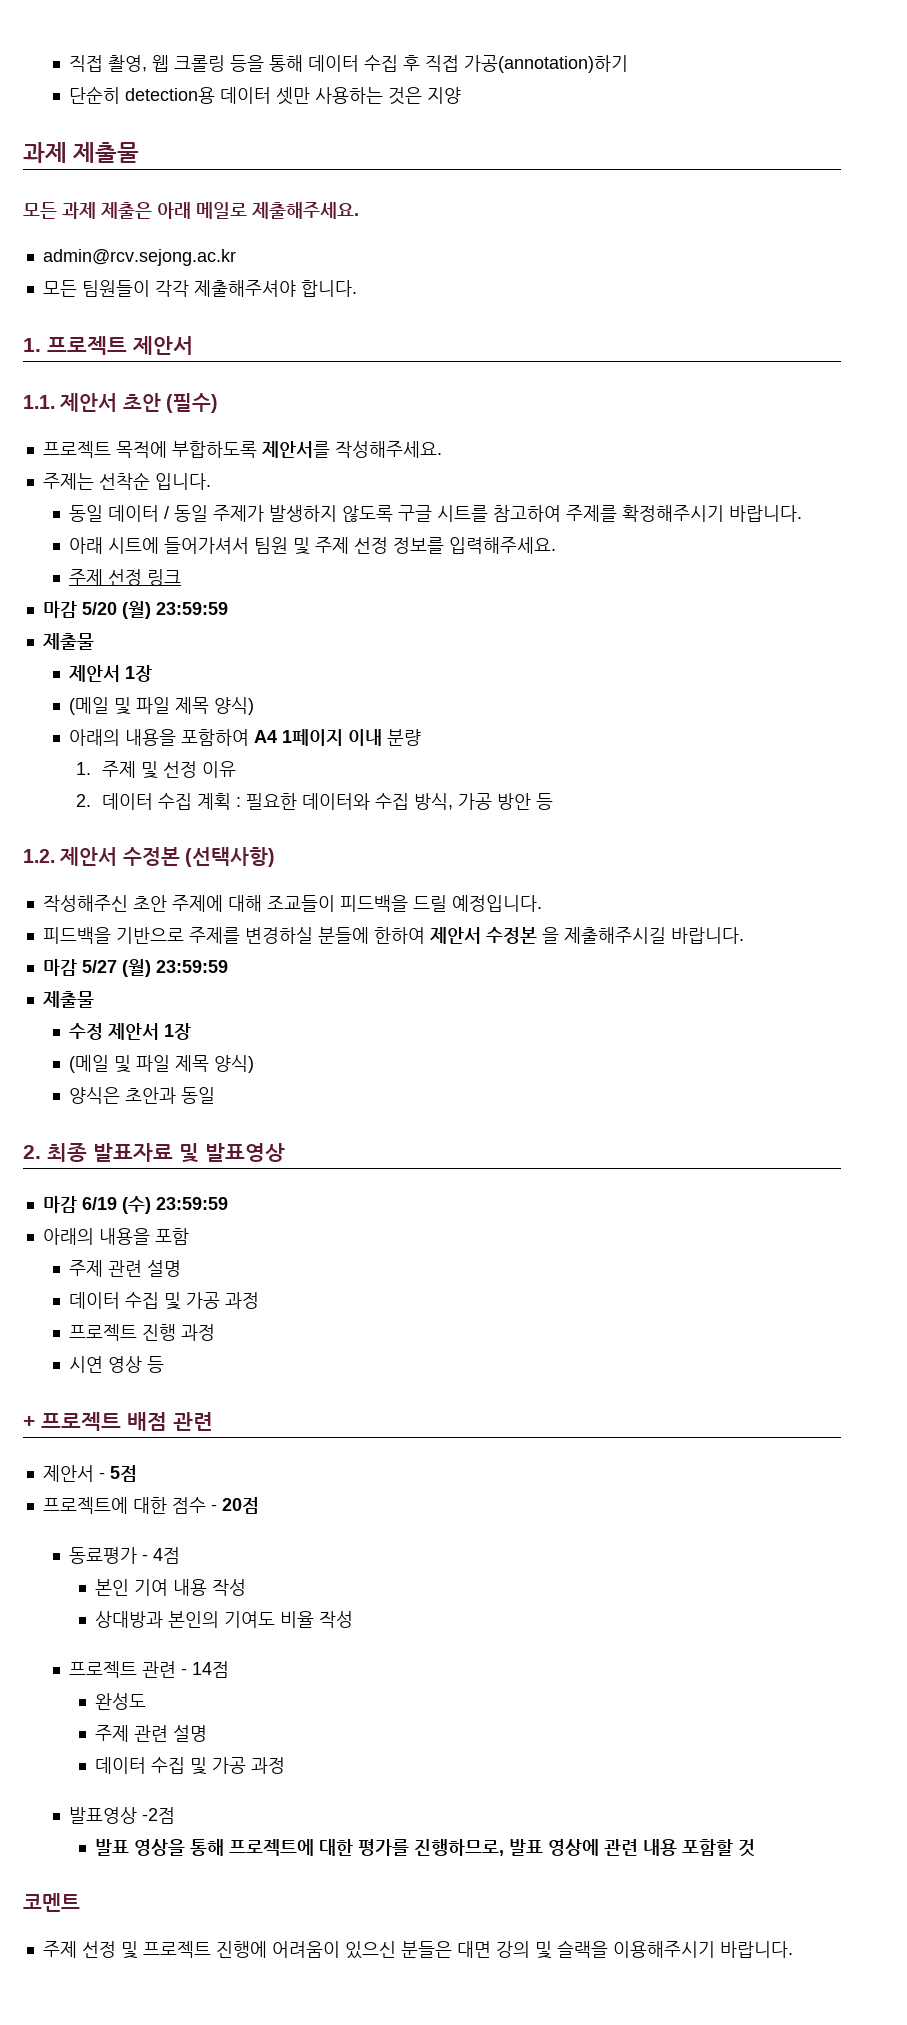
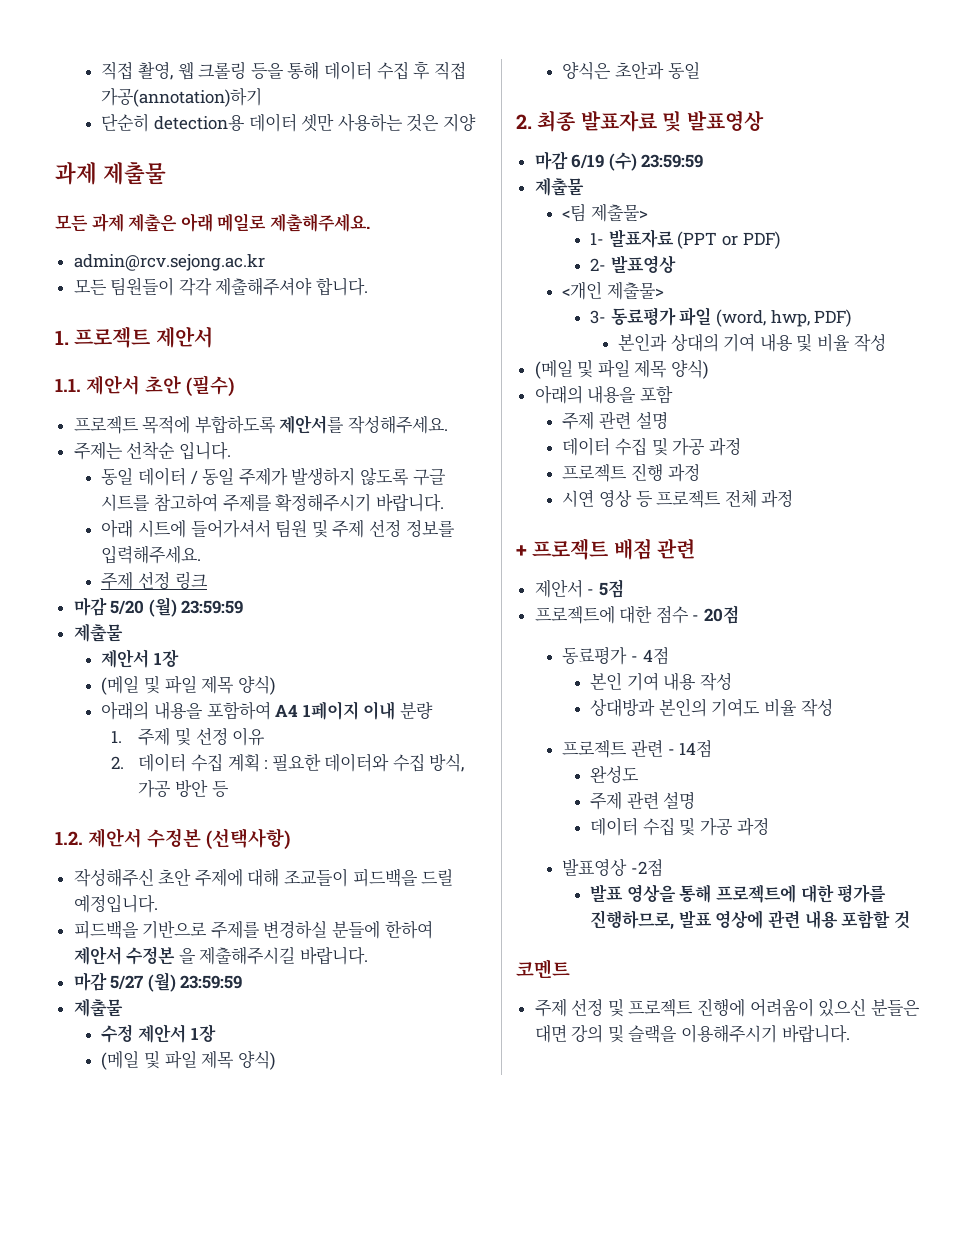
  마감 6/19 (수) 23:59:59
+ 제출물
+ <팀 제출물>
+ 1- 발표자료 (PPT or PDF)
+ 2- 발표영상
+ <개인 제출물>
+ 3- 동료평가 파일 (word, hwp, PDF)
+ 본인과 상대의 기여 내용 및 비율 작성
+ (메일 및 파일 제목 양식)
- 시연 영상 등
+ 시연 영상 등 프로젝트 전체 과정

